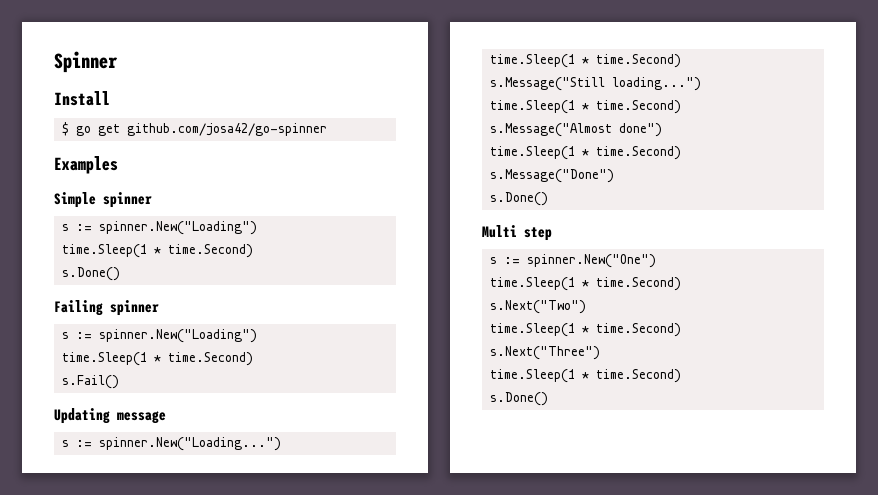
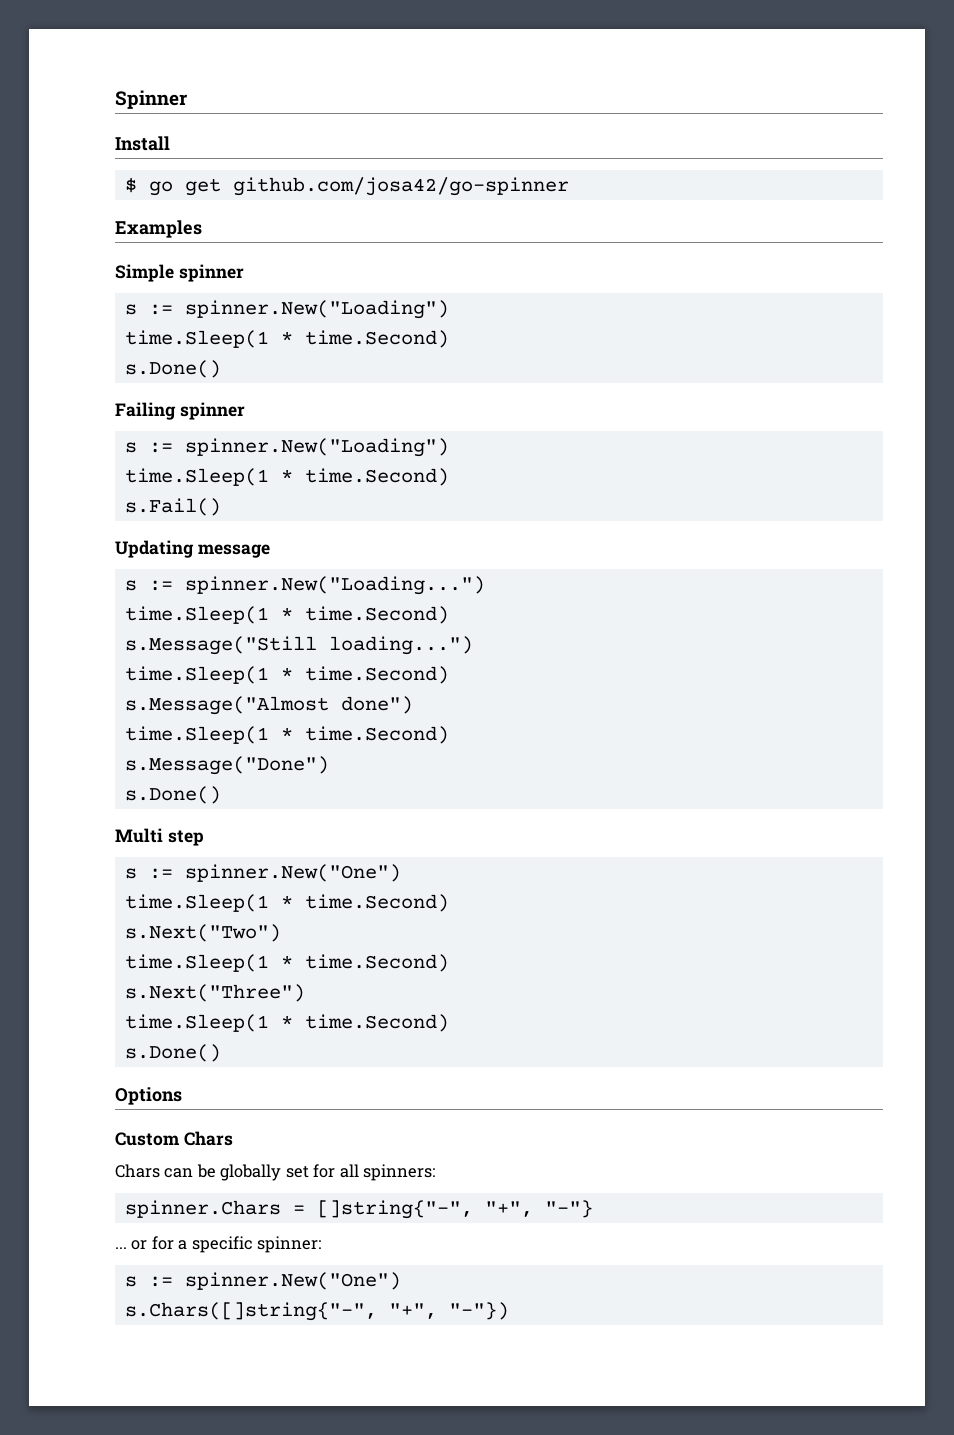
+ Options
+ Custom Chars
+ Chars can be globally set for all spinners:
+ spinner.Chars = []string{"-", "+", "-"}
+ ... or for a specific spinner:
+ s := spinner.New("One")
+ s.Chars([]string{"-", "+", "-"})

